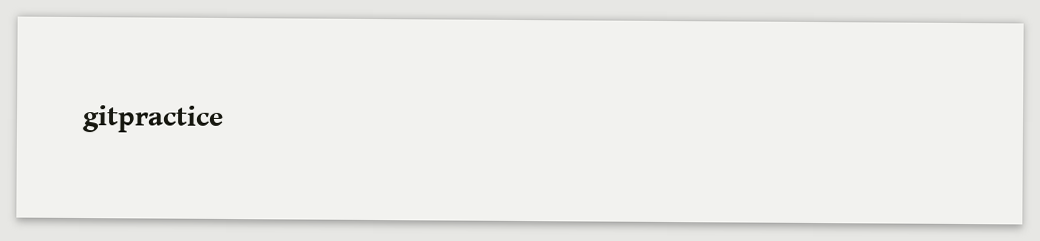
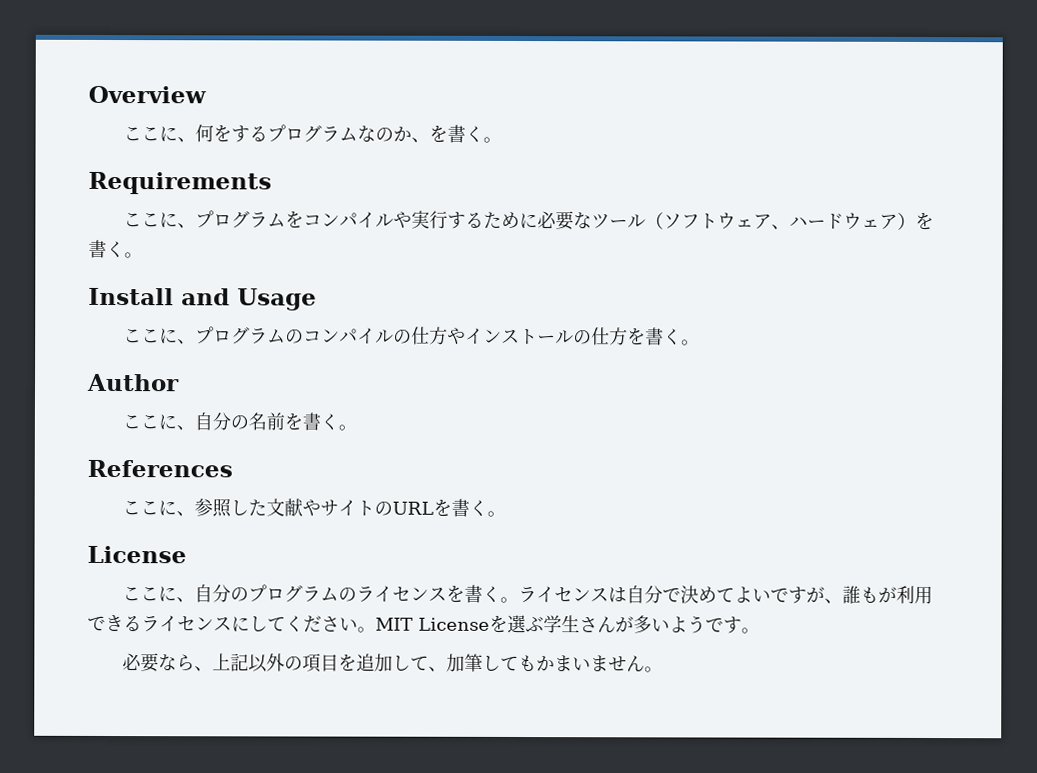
- gitpractice
+ Overview
+ ここに、何をするプログラムなのか、を書く。
+ Requirements
+ ここに、プログラムをコンパイルや実行するために必要なツール（ソフトウェア、ハードウェア）を書く。
+ Install and Usage
+ ここに、プログラムのコンパイルの仕方やインストールの仕方を書く。
+ Author
+ ここに、自分の名前を書く。
+ References
+ ここに、参照した文献やサイトのURLを書く。
+ License
+ ここに、自分のプログラムのライセンスを書く。ライセンスは自分で決めてよいですが、誰もが利用できるライセンスにしてください。MIT Licenseを選ぶ学生さんが多いようです。
+ 必要なら、上記以外の項目を追加して、加筆してもかまいません。

